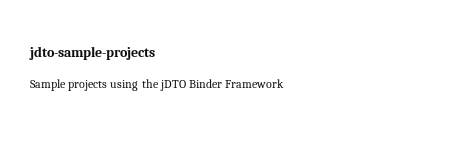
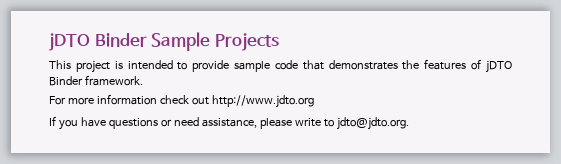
- jdto-sample-projects
- Sample projects using the jDTO Binder Framework
+ jDTO Binder Sample Projects
+ This project is intended to provide sample code that demonstrates the features of jDTO Binder framework.
+ For more information check out http://www.jdto.org
+ If you have questions or need assistance, please write to jdto@jdto.org.

